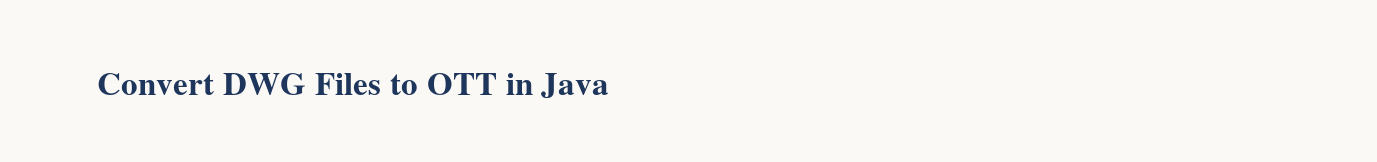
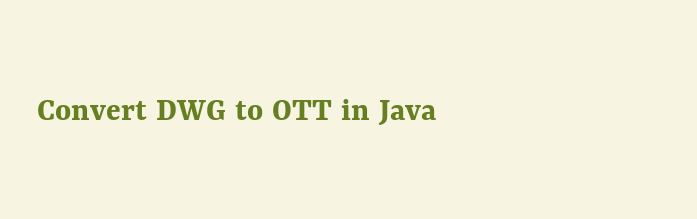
- Convert DWG Files to OTT in Java
+ Convert DWG to OTT in Java

